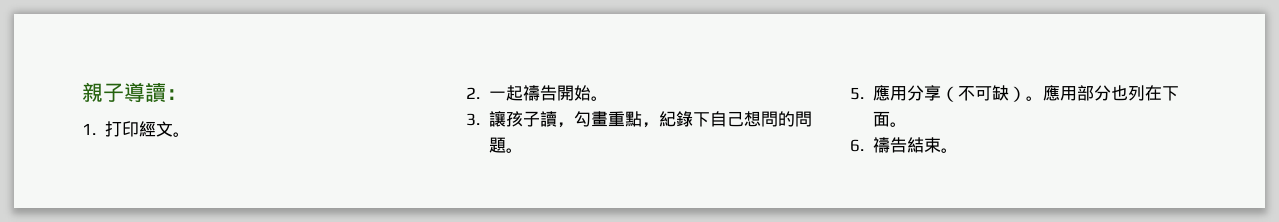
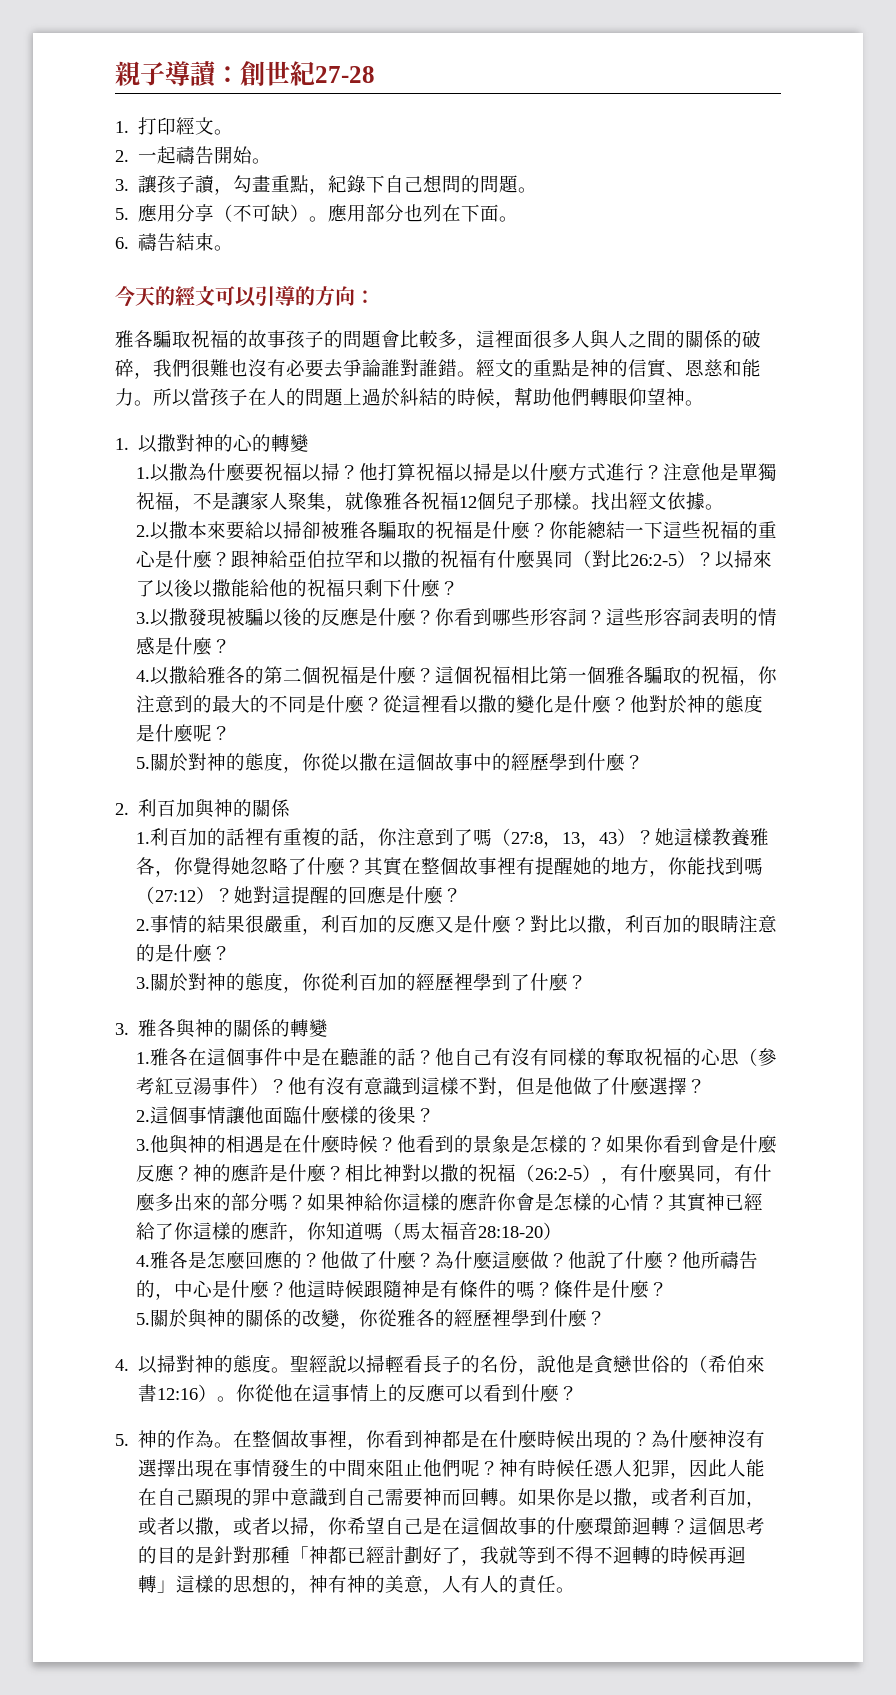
- 親子導讀：
+ 親子導讀：創世紀27-28
+ 今天的經文可以引導的方向：
+ 雅各騙取祝福的故事孩子的問題會比較多，這裡面很多人與人之間的關係的破碎，我們很難也沒有必要去爭論誰對誰錯。經文的重點是神的信實、恩慈和能力。所以當孩子在人的問題上過於糾結的時候，幫助他們轉眼仰望神。
+ 1.以撒對神的心的轉變
+ 1.以撒為什麼要祝福以掃？他打算祝福以掃是以什麼方式進行？注意他是單獨祝福，不是讓家人聚集，就像雅各祝福12個兒子那樣。找出經文依據。
+ 2.以撒本來要給以掃卻被雅各騙取的祝福是什麼？你能總結一下這些祝福的重心是什麼？跟神給亞伯拉罕和以撒的祝福有什麼異同（對比26:2-5）？以掃來了以後以撒能給他的祝福只剩下什麼？
+ 3.以撒發現被騙以後的反應是什麼？你看到哪些形容詞？這些形容詞表明的情感是什麼？
+ 4.以撒給雅各的第二個祝福是什麼？這個祝福相比第一個雅各騙取的祝福，你注意到的最大的不同是什麼？從這裡看以撒的變化是什麼？他對於神的態度是什麼呢？
+ 5.關於對神的態度，你從以撒在這個故事中的經歷學到什麼？
+ 2.利百加與神的關係
+ 1.利百加的話裡有重複的話，你注意到了嗎（27:8，13，43）？她這樣教養雅各，你覺得她忽略了什麼？其實在整個故事裡有提醒她的地方，你能找到嗎（27:12）？她對這提醒的回應是什麼？
+ 2.事情的結果很嚴重，利百加的反應又是什麼？對比以撒，利百加的眼睛注意的是什麼？
+ 3.關於對神的態度，你從利百加的經歷裡學到了什麼？
+ 3.雅各與神的關係的轉變
+ 1.雅各在這個事件中是在聽誰的話？他自己有沒有同樣的奪取祝福的心思（參考紅豆湯事件）？他有沒有意識到這樣不對，但是他做了什麼選擇？
+ 2.這個事情讓他面臨什麼樣的後果？
+ 3.他與神的相遇是在什麼時候？他看到的景象是怎樣的？如果你看到會是什麼反應？神的應許是什麼？相比神對以撒的祝福（26:2-5），有什麼異同，有什麼多出來的部分嗎？如果神給你這樣的應許你會是怎樣的心情？其實神已經給了你這樣的應許，你知道嗎（馬太福音28:18-20）
+ 4.雅各是怎麼回應的？他做了什麼？為什麼這麼做？他說了什麼？他所禱告的，中心是什麼？他這時候跟隨神是有條件的嗎？條件是什麼？
+ 5.關於與神的關係的改變，你從雅各的經歷裡學到什麼？
+ 4.以掃對神的態度。聖經說以掃輕看長子的名份，說他是貪戀世俗的（希伯來書12:16）。你從他在這事情上的反應可以看到什麼？
+ 5.神的作為。在整個故事裡，你看到神都是在什麼時候出現的？為什麼神沒有選擇出現在事情發生的中間來阻止他們呢？神有時候任憑人犯罪，因此人能在自己顯現的罪中意識到自己需要神而回轉。如果你是以撒，或者利百加，或者以撒，或者以掃，你希望自己是在這個故事的什麼環節迴轉？這個思考的目的是針對那種「神都已經計劃好了，我就等到不得不迴轉的時候再迴轉」這樣的思想的，神有神的美意，人有人的責任。

